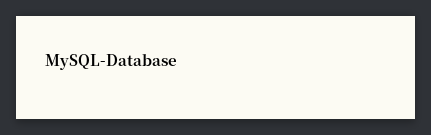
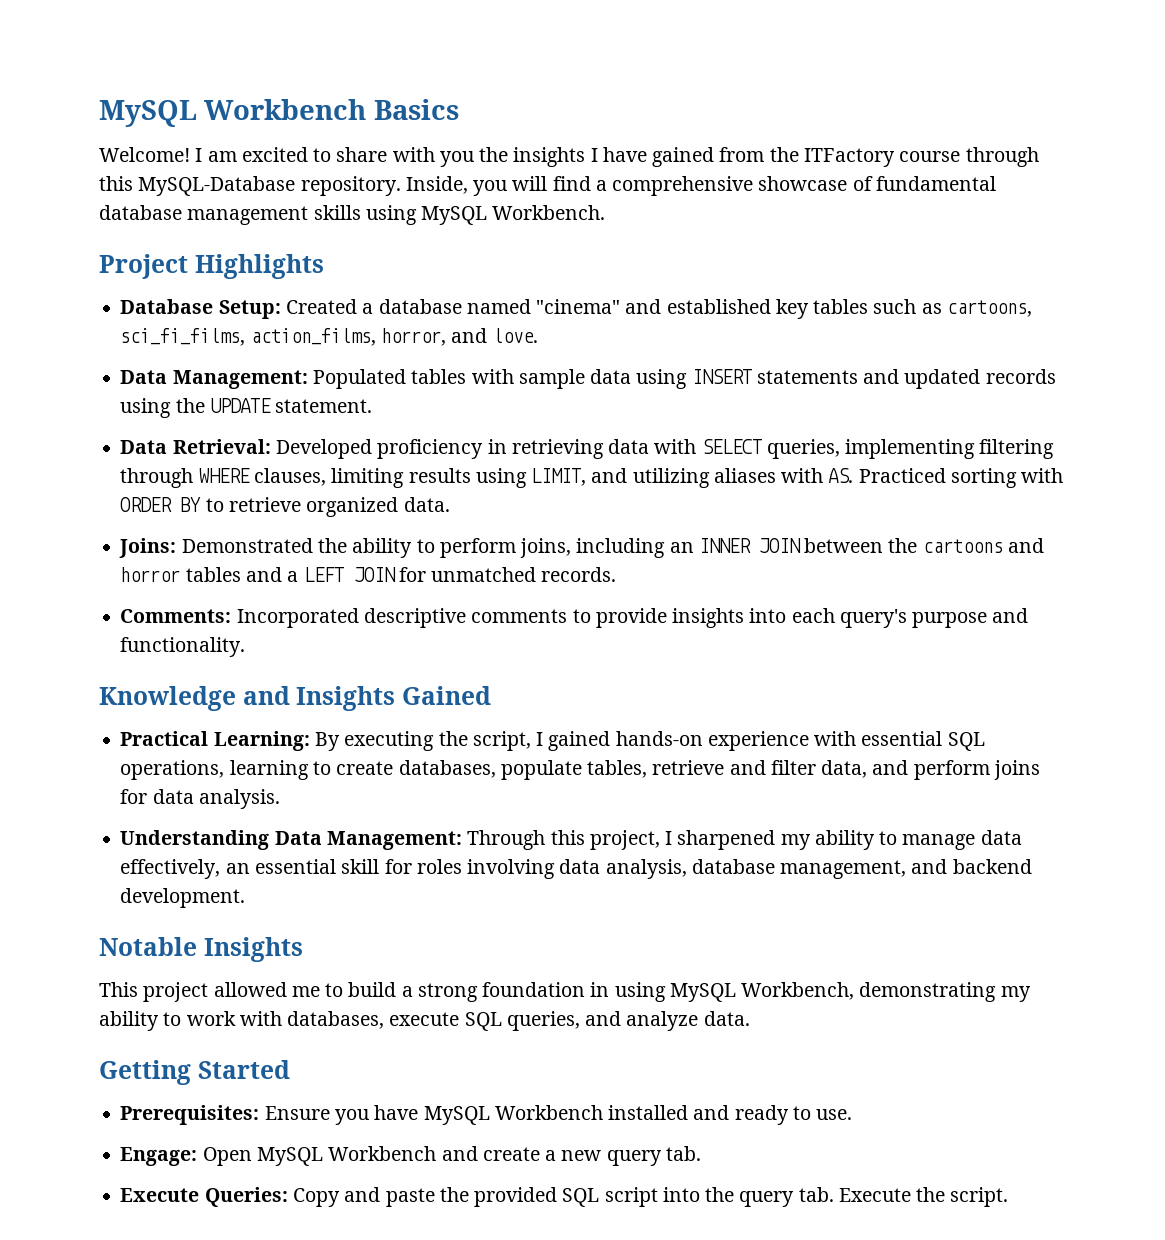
- MySQL-Database
+ MySQL Workbench Basics
+ Welcome! I am excited to share with you the insights I have gained from the ITFactory course through this MySQL-Database repository. Inside, you will find a comprehensive showcase of fundamental database management skills using MySQL Workbench.
+ Project Highlights
+ Database Setup: Created a database named "cinema" and established key tables such as cartoons, sci_fi_films, action_films, horror, and love.
+ Data Management: Populated tables with sample data using INSERT statements and updated records using the UPDATE statement.
+ Data Retrieval: Developed proficiency in retrieving data with SELECT queries, implementing filtering through WHERE clauses, limiting results using LIMIT, and utilizing aliases with AS. Practiced sorting with ORDER BY to retrieve organized data.
+ Joins: Demonstrated the ability to perform joins, including an INNER JOIN between the cartoons and horror tables and a LEFT JOIN for unmatched records.
+ Comments: Incorporated descriptive comments to provide insights into each query's purpose and functionality.
+ Knowledge and Insights Gained
+ Practical Learning: By executing the script, I gained hands-on experience with essential SQL operations, learning to create databases, populate tables, retrieve and filter data, and perform joins for data analysis.
+ Understanding Data Management: Through this project, I sharpened my ability to manage data effectively, an essential skill for roles involving data analysis, database management, and backend development.
+ Notable Insights
+ This project allowed me to build a strong foundation in using MySQL Workbench, demonstrating my ability to work with databases, execute SQL queries, and analyze data.
+ Getting Started
+ Prerequisites: Ensure you have MySQL Workbench installed and ready to use.
+ Engage: Open MySQL Workbench and create a new query tab.
+ Execute Queries: Copy and paste the provided SQL script into the query tab. Execute the script.

